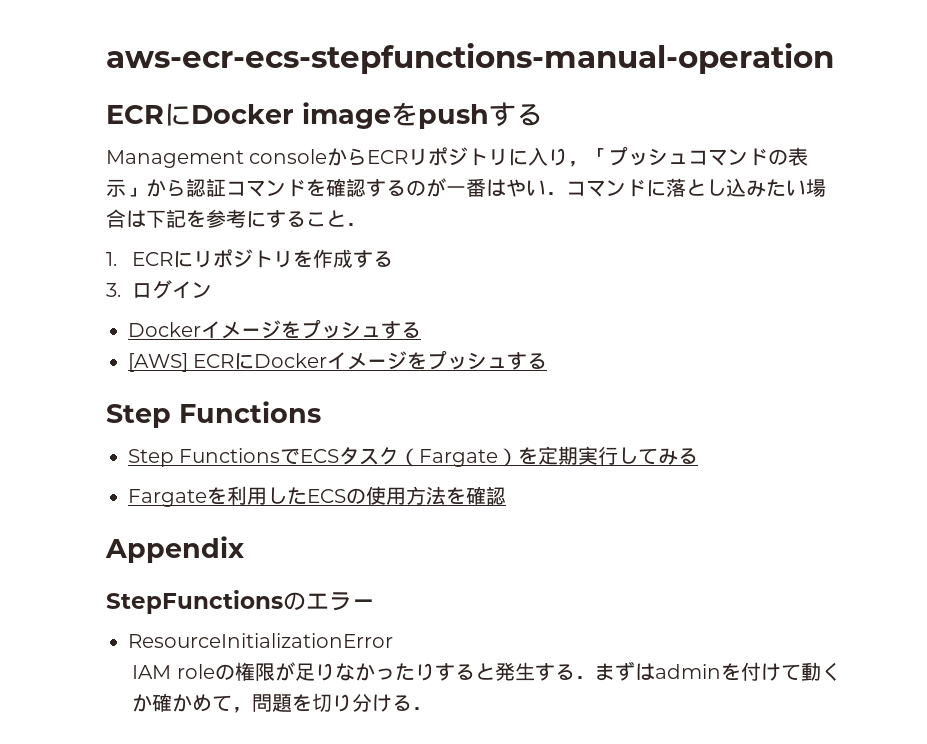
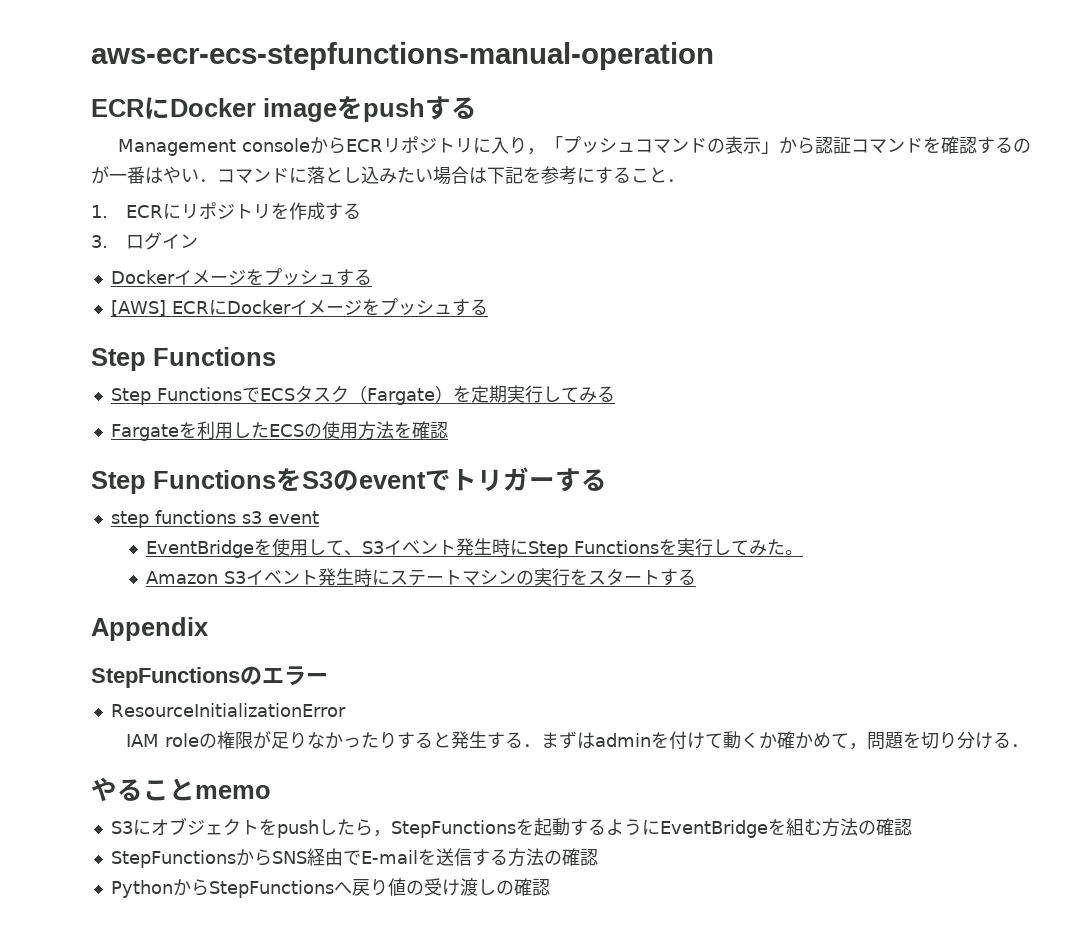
+ Step FunctionsをS3のeventでトリガーする
+ step functions s3 event
+ EventBridgeを使用して、S3イベント発生時にStep Functionsを実行してみた。
+ Amazon S3イベント発生時にステートマシンの実行をスタートする
+ やることmemo
+ S3にオブジェクトをpushしたら，StepFunctionsを起動するようにEventBridgeを組む方法の確認
+ StepFunctionsからSNS経由でE-mailを送信する方法の確認
+ PythonからStepFunctionsへ戻り値の受け渡しの確認

